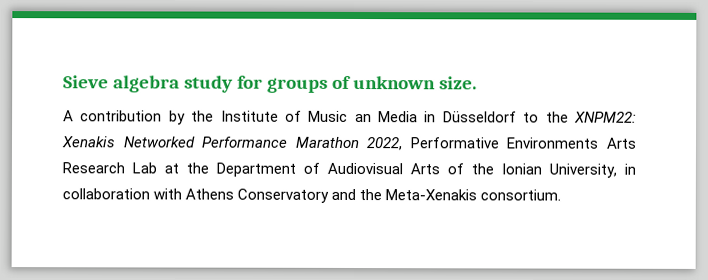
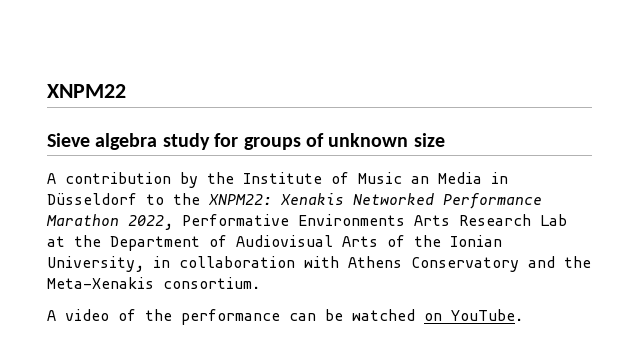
+ XNPM22
- Sieve algebra study for groups of unknown size.
+ Sieve algebra study for groups of unknown size
+ A video of the performance can be watched on YouTube.

